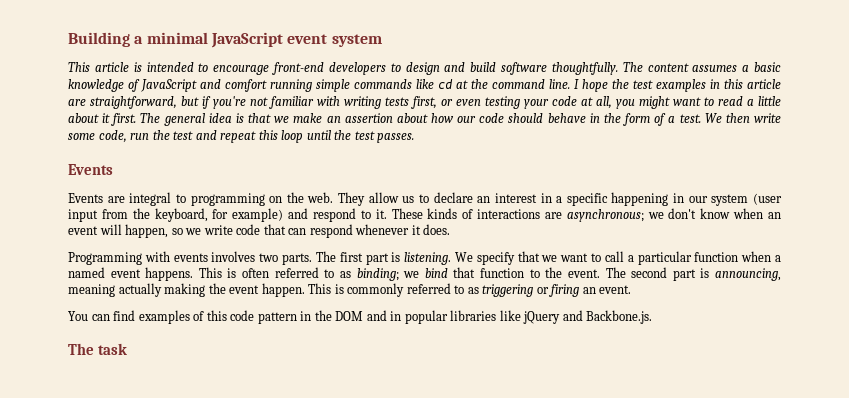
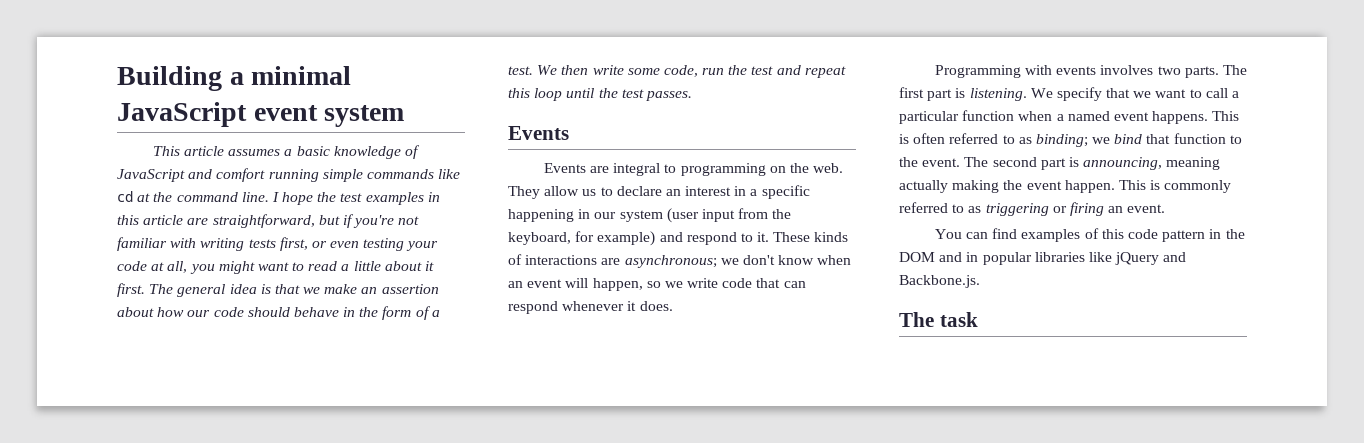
- This article is intended to encourage front-end developers to design and build software thoughtfully. The content assumes a basic knowledge of JavaScript and comfort running simple commands like cd at the command line.
+ This article assumes a basic knowledge of JavaScript and comfort running simple commands like cd at the command line.

